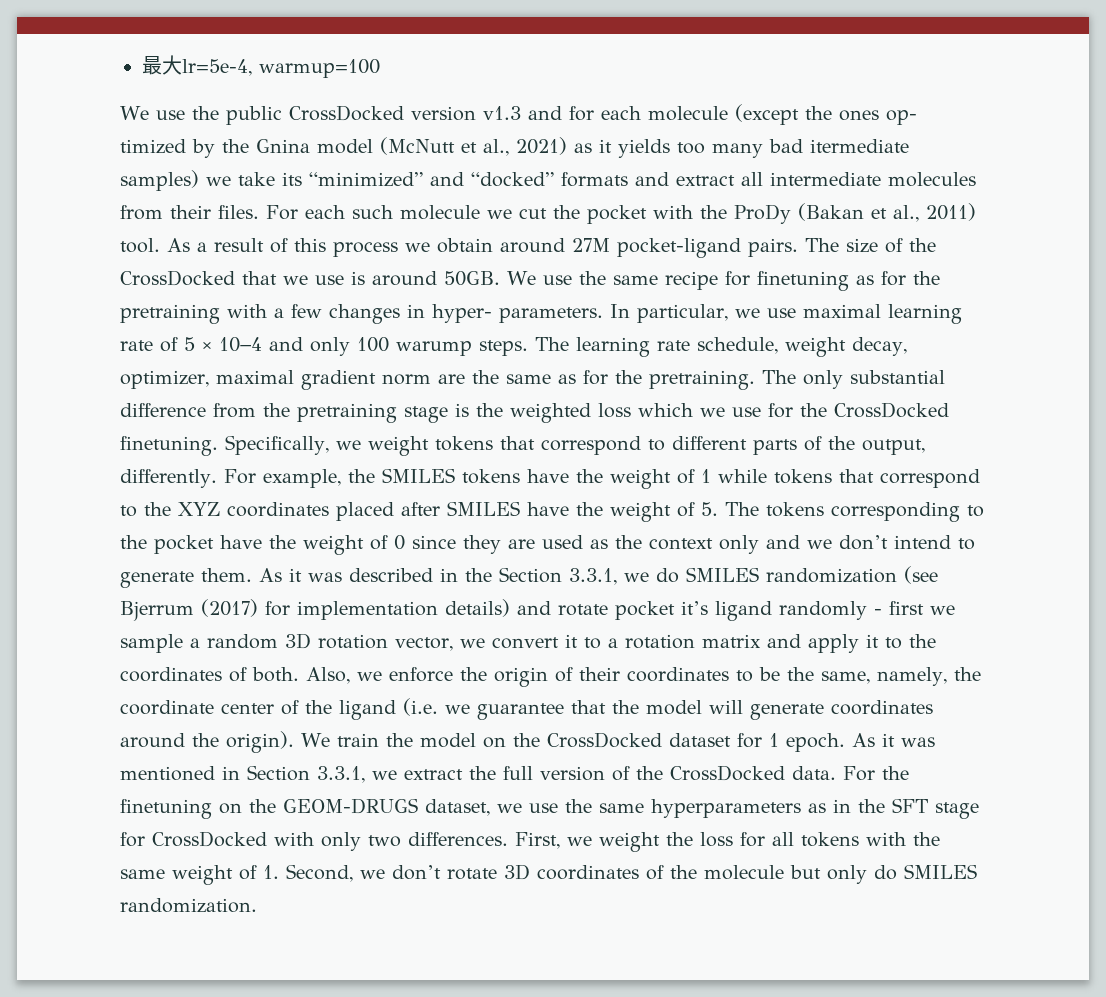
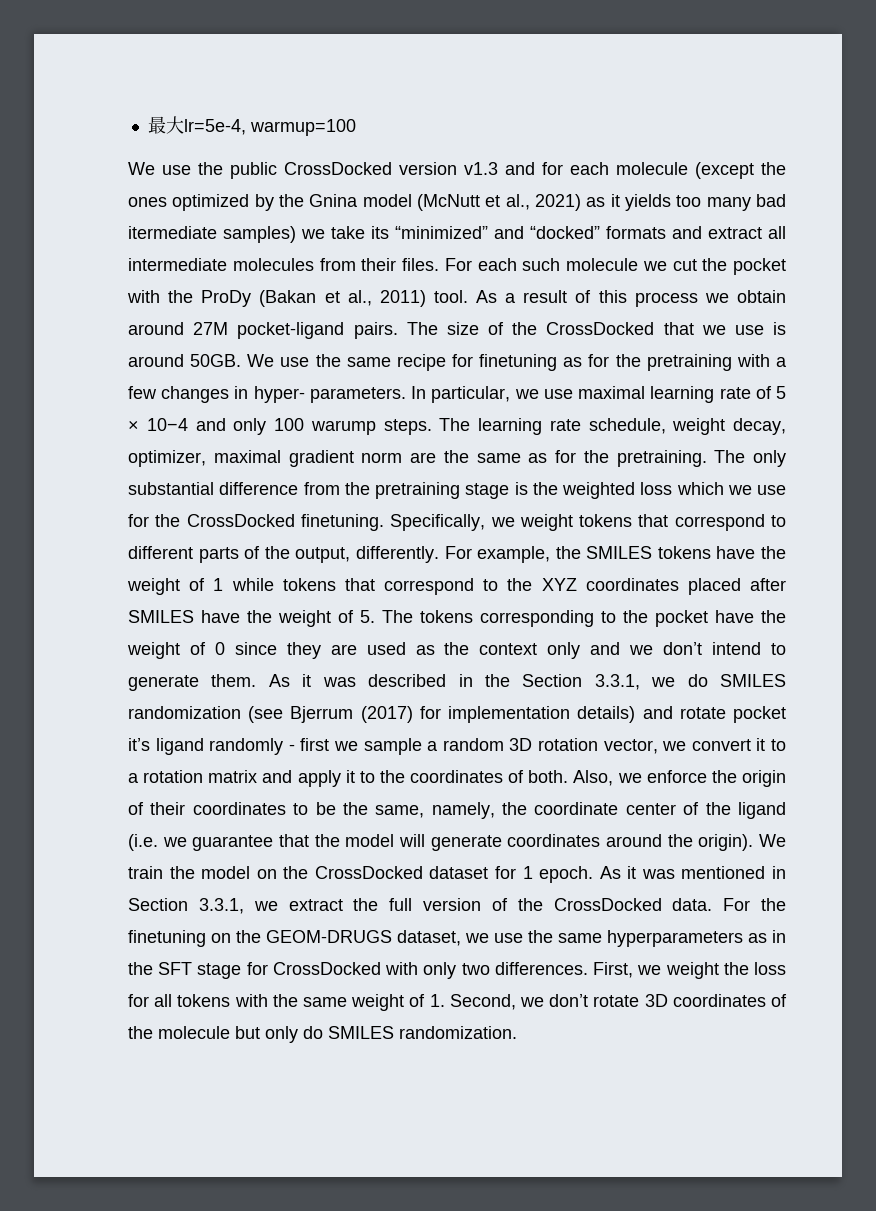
- We use the public CrossDocked version v1.3 and for each molecule (except the ones op- timized by the Gnina model (McNutt et al., 2021) as it yields too many bad itermediate samples) we take its “minimized” and “docked” formats and extract all intermediate molecules from their files.
+ We use the public CrossDocked version v1.3 and for each molecule (except the ones optimized by the Gnina model (McNutt et al., 2021) as it yields too many bad itermediate samples) we take its “minimized” and “docked” formats and extract all intermediate molecules from their files.

